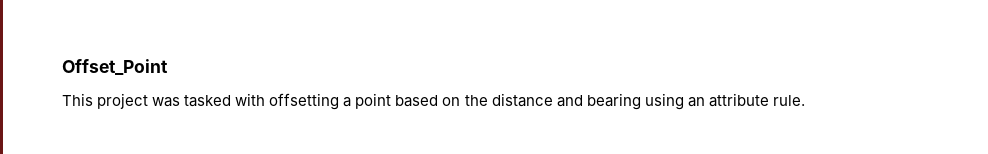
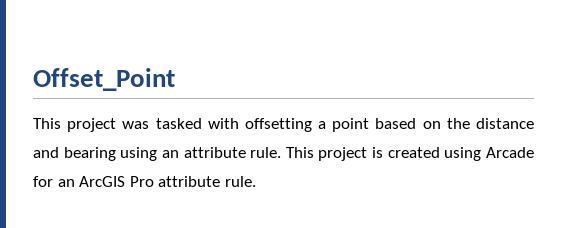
+ This project is created using Arcade for an ArcGIS Pro attribute rule.

